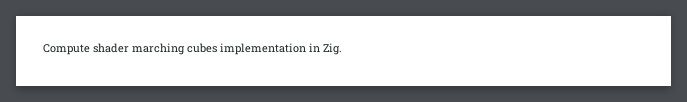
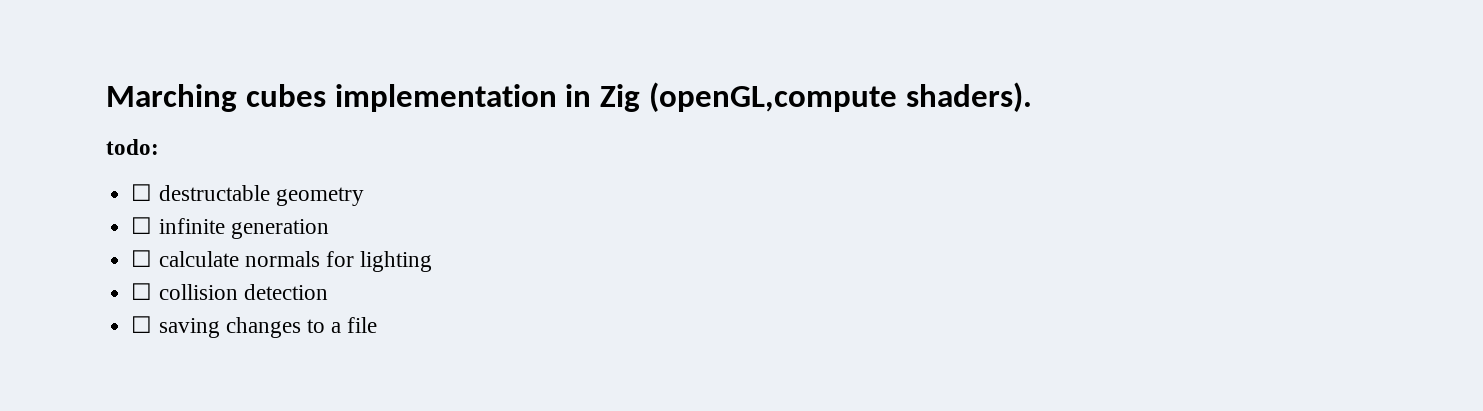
- Compute shader marching cubes implementation in Zig.
+ Marching cubes implementation in Zig (openGL,compute shaders).
+ todo:
+ ☐ destructable geometry
+ ☐ infinite generation
+ ☐ calculate normals for lighting
+ ☐ collision detection
+ ☐ saving changes to a file

